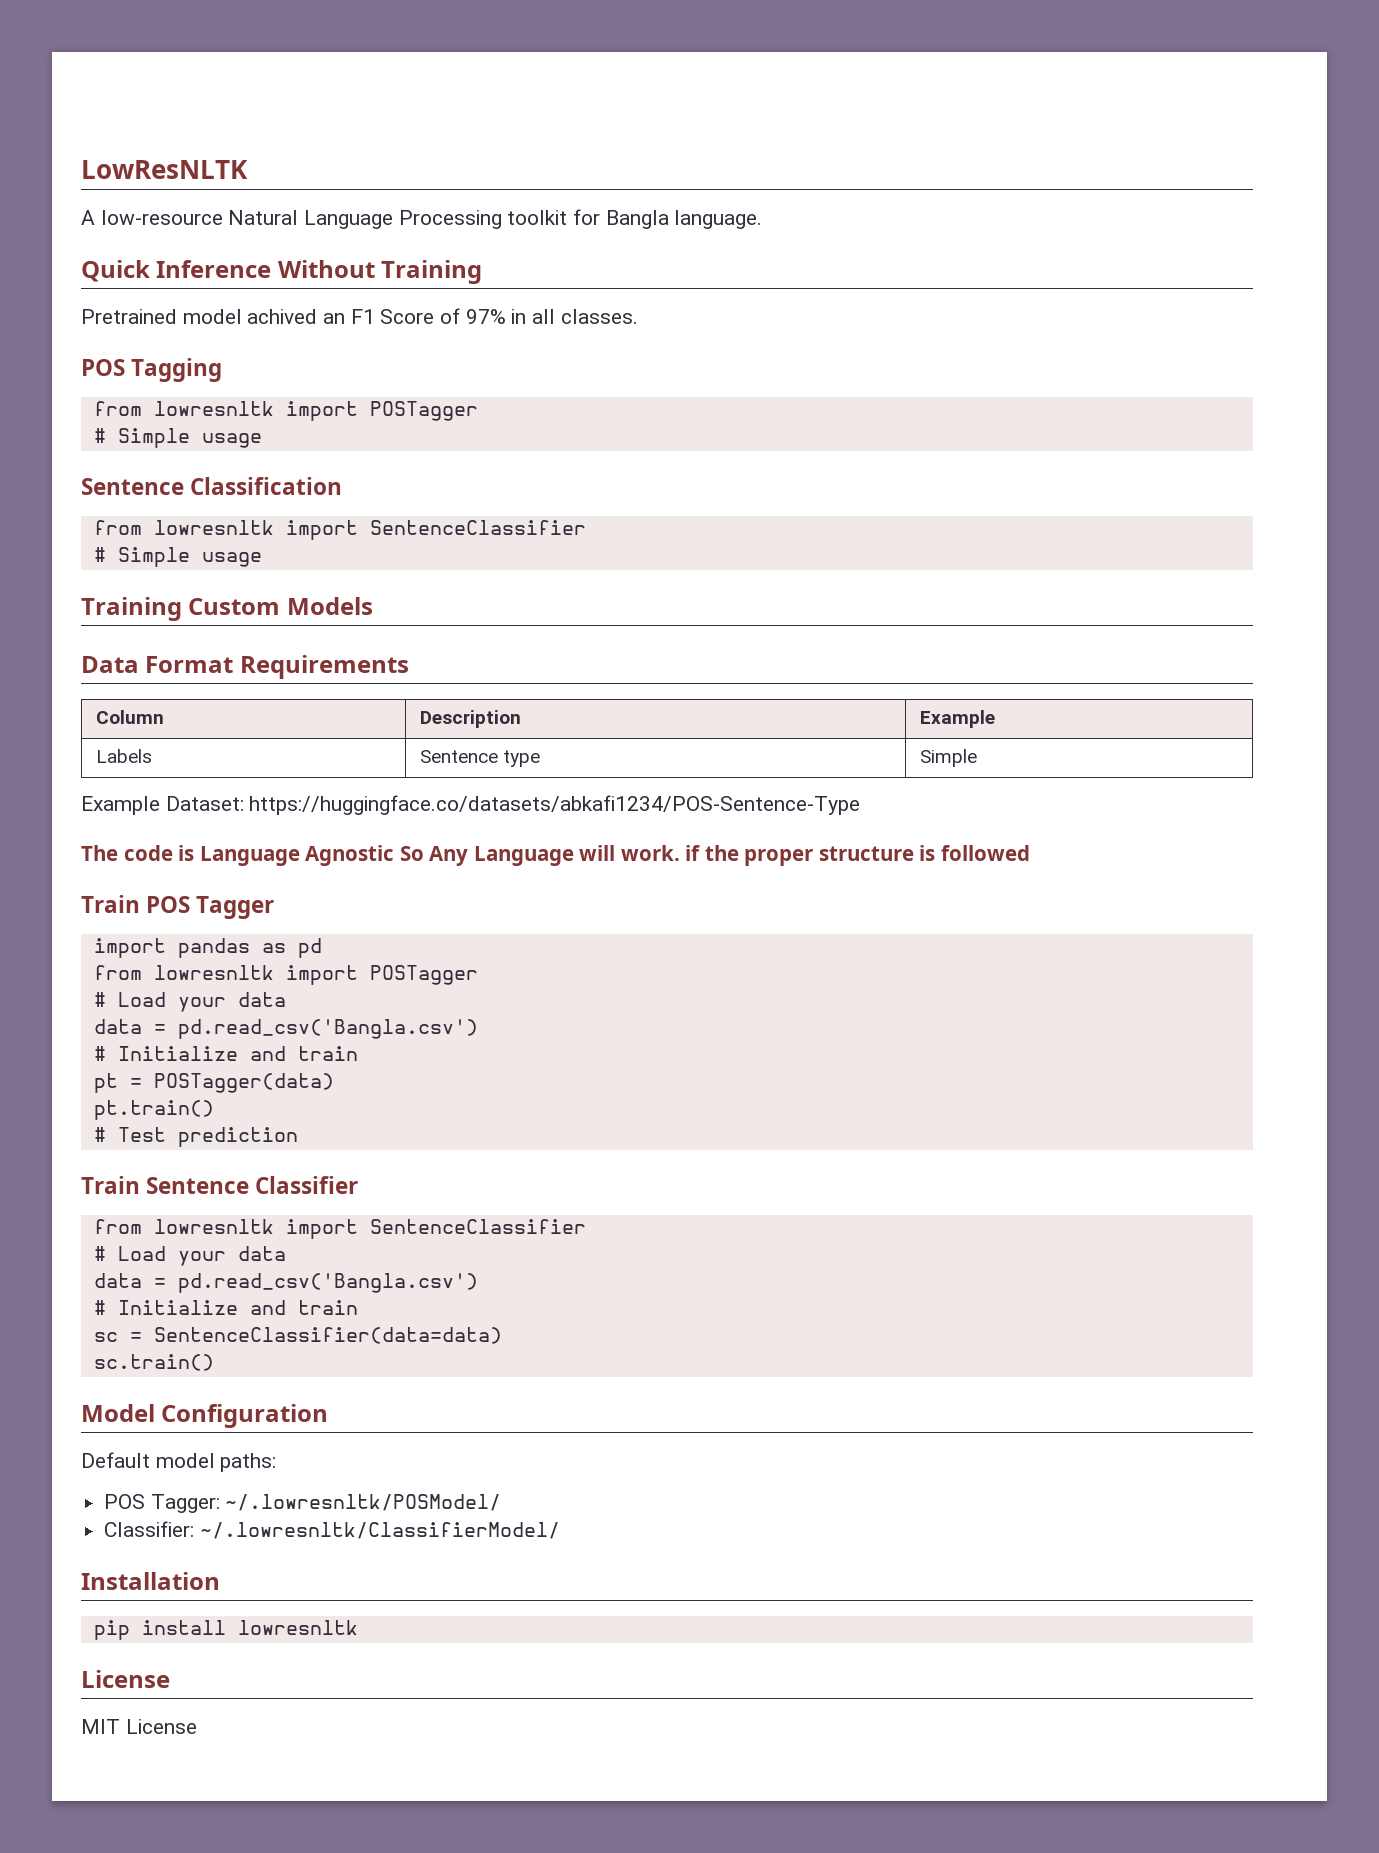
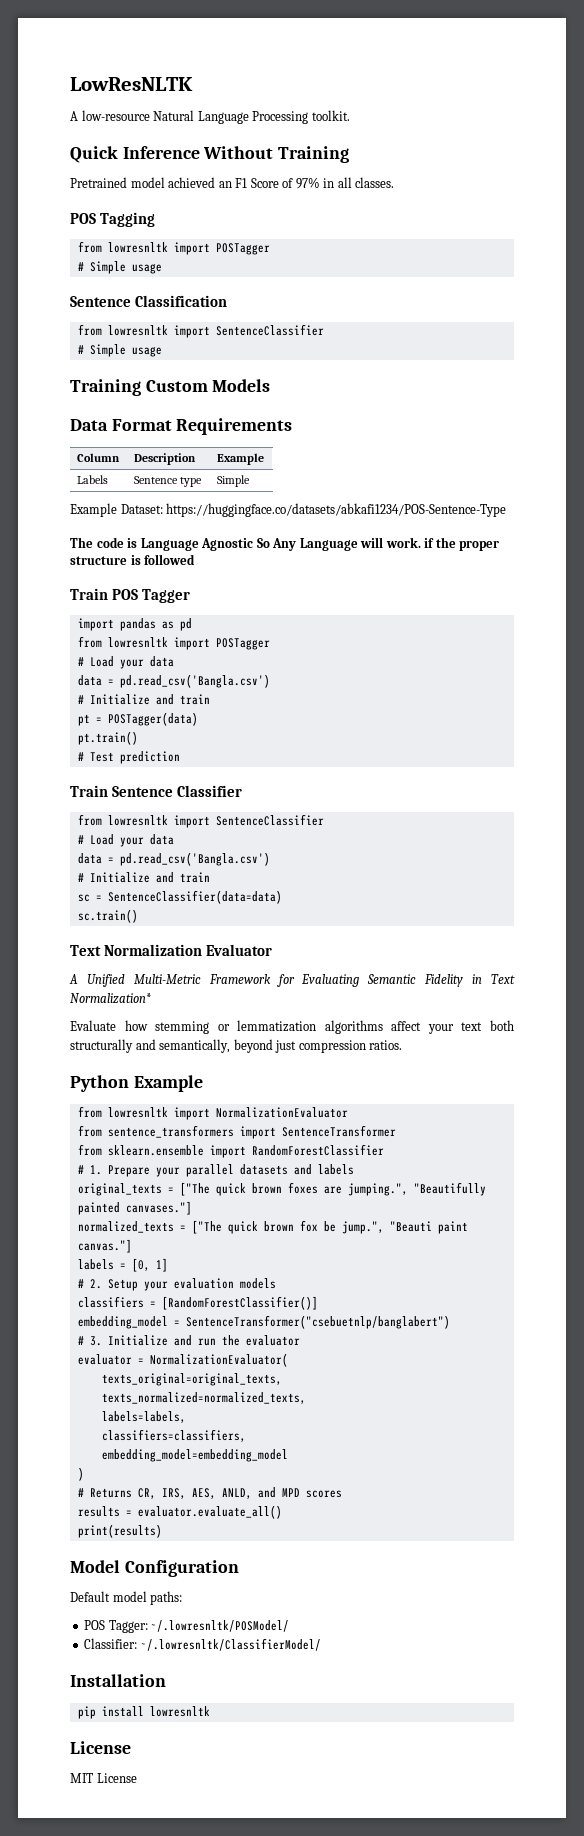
- A low-resource Natural Language Processing toolkit for Bangla language.
+ A low-resource Natural Language Processing toolkit.
- Pretrained model achived an F1 Score of 97% in all classes.
+ Pretrained model achieved an F1 Score of 97% in all classes.
+ Text Normalization Evaluator
+ A Unified Multi-Metric Framework for Evaluating Semantic Fidelity in Text Normalization*
+ Evaluate how stemming or lemmatization algorithms affect your text both structurally and semantically, beyond just compression ratios.
+ Python Example
+ from lowresnltk import NormalizationEvaluator
+ from sentence_transformers import SentenceTransformer
+ from sklearn.ensemble import RandomForestClassifier
+ # 1. Prepare your parallel datasets and labels
+ original_texts = ["The quick brown foxes are jumping.", "Beautifully painted canvases."]
+ normalized_texts = ["The quick brown fox be jump.", "Beauti paint canvas."]
+ labels = [0, 1]
+ # 2. Setup your evaluation models
+ classifiers = [RandomForestClassifier()]
+ embedding_model = SentenceTransformer("csebuetnlp/banglabert")
+ # 3. Initialize and run the evaluator
+ evaluator = NormalizationEvaluator(
+ texts_original=original_texts,
+ texts_normalized=normalized_texts,
+ labels=labels,
+ classifiers=classifiers,
+ embedding_model=embedding_model
+ )
+ # Returns CR, IRS, AES, ANLD, and MPD scores
+ results = evaluator.evaluate_all()
+ print(results)

